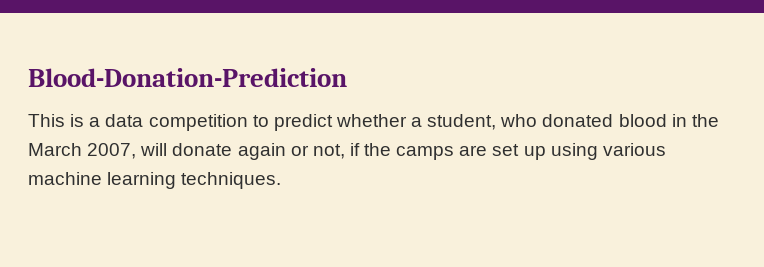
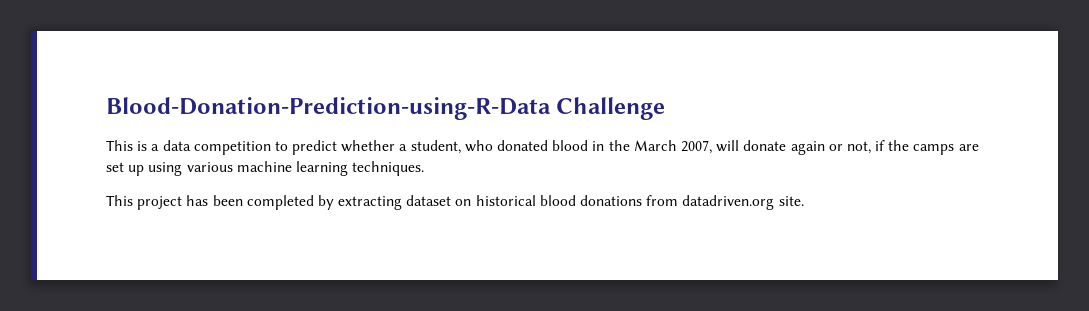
- Blood-Donation-Prediction
+ Blood-Donation-Prediction-using-R-Data Challenge
+ This project has been completed by extracting dataset on historical blood donations from datadriven.org site.

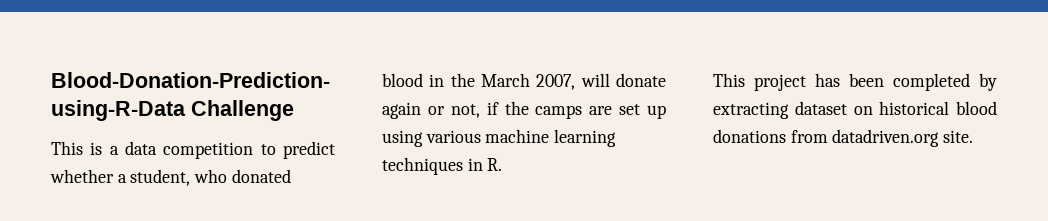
- This is a data competition to predict whether a student, who donated blood in the March 2007, will donate again or not, if the camps are set up using various machine learning techniques.
+ This is a data competition to predict whether a student, who donated blood in the March 2007, will donate again or not, if the camps are set up using various machine learning techniques in R.

